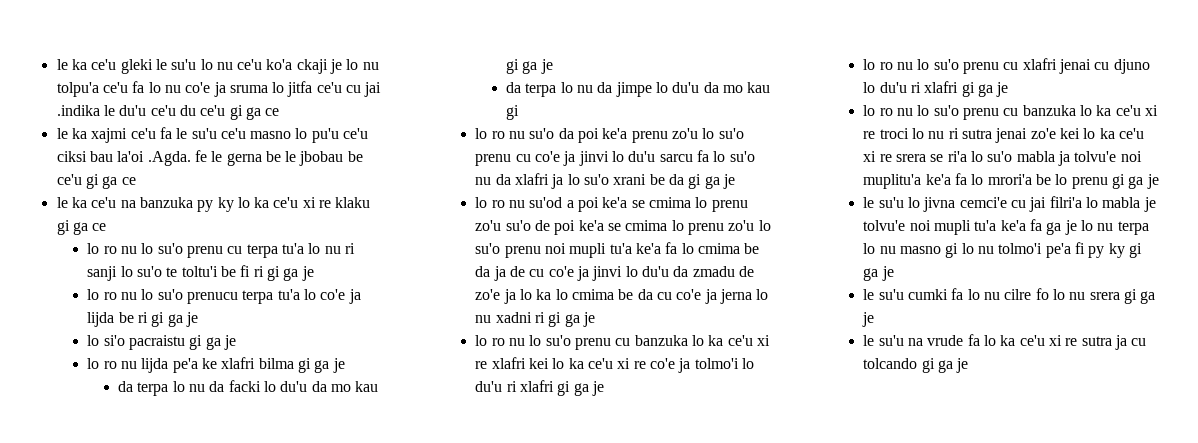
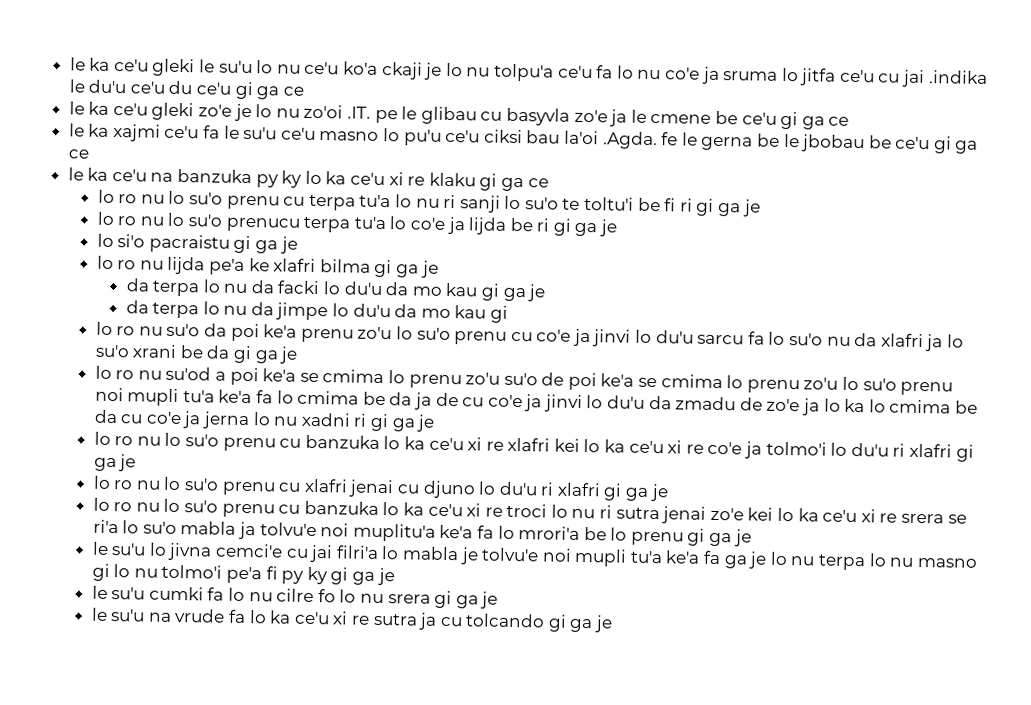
+ le ka ce'u gleki zo'e je lo nu zo'oi .IT. pe le glibau cu basyvla zo'e ja le cmene be ce'u gi ga ce

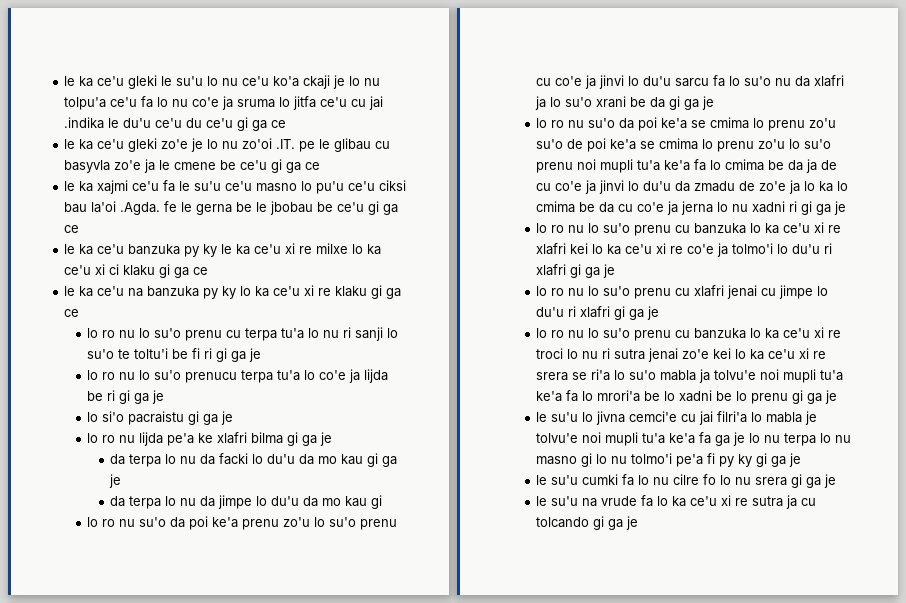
+ le ka ce'u banzuka py ky le ka ce'u xi re milxe lo ka ce'u xi ci klaku gi ga ce
- lo ro nu su'od a poi ke'a se cmima lo prenu zo'u su'o de poi ke'a se cmima lo prenu zo'u lo su'o prenu noi mupli tu'a ke'a fa lo cmima be da ja de cu co'e ja jinvi lo du'u da zmadu de zo'e ja lo ka lo cmima be da cu co'e ja jerna lo nu xadni ri gi ga je
+ lo ro nu su'o da poi ke'a se cmima lo prenu zo'u su'o de poi ke'a se cmima lo prenu zo'u lo su'o prenu noi mupli tu'a ke'a fa lo cmima be da ja de cu co'e ja jinvi lo du'u da zmadu de zo'e ja lo ka lo cmima be da cu co'e ja jerna lo nu xadni ri gi ga je
- lo ro nu lo su'o prenu cu xlafri jenai cu djuno lo du'u ri xlafri gi ga je
+ lo ro nu lo su'o prenu cu xlafri jenai cu jimpe lo du'u ri xlafri gi ga je
- lo ro nu lo su'o prenu cu banzuka lo ka ce'u xi re troci lo nu ri sutra jenai zo'e kei lo ka ce'u xi re srera se ri'a lo su'o mabla ja tolvu'e noi muplitu'a ke'a fa lo mrori'a be lo prenu gi ga je
+ lo ro nu lo su'o prenu cu banzuka lo ka ce'u xi re troci lo nu ri sutra jenai zo'e kei lo ka ce'u xi re srera se ri'a lo su'o mabla ja tolvu'e noi mupli tu'a ke'a fa lo mrori'a be lo xadni be lo prenu gi ga je

